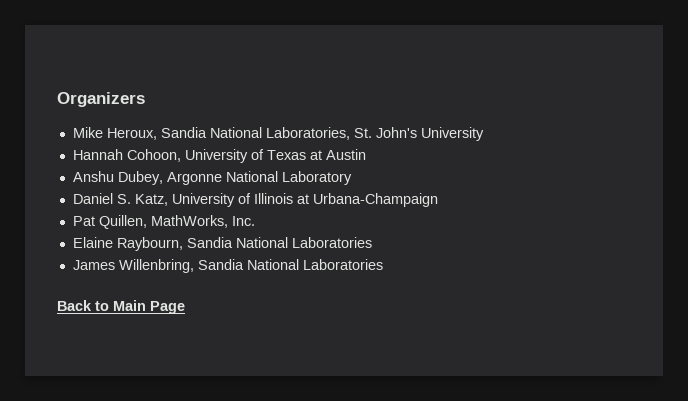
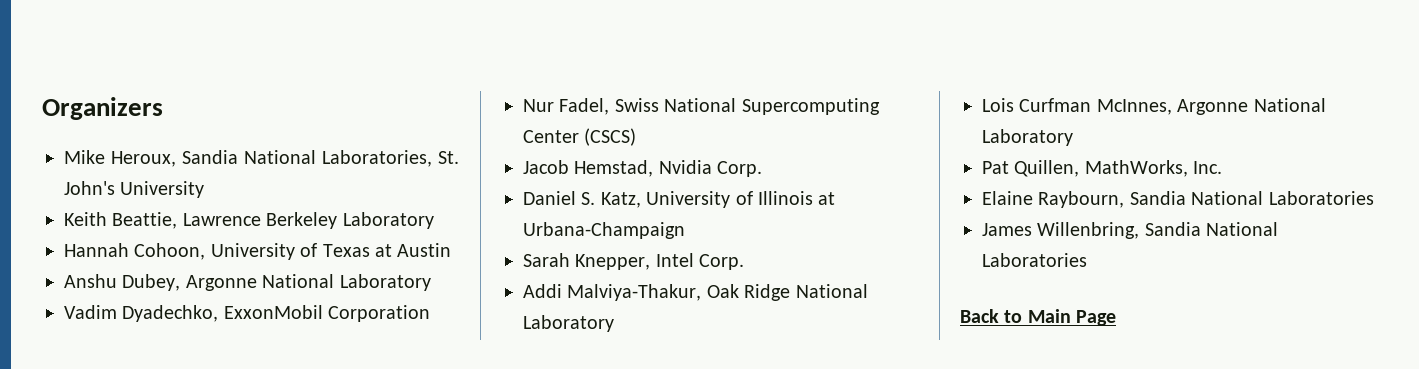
+ Keith Beattie, Lawrence Berkeley Laboratory
+ Vadim Dyadechko, ExxonMobil Corporation
+ Nur Fadel, Swiss National Supercomputing Center (CSCS)
+ Jacob Hemstad, Nvidia Corp.
+ Sarah Knepper, Intel Corp.
+ Addi Malviya-Thakur, Oak Ridge National Laboratory
+ Lois Curfman McInnes, Argonne National Laboratory

